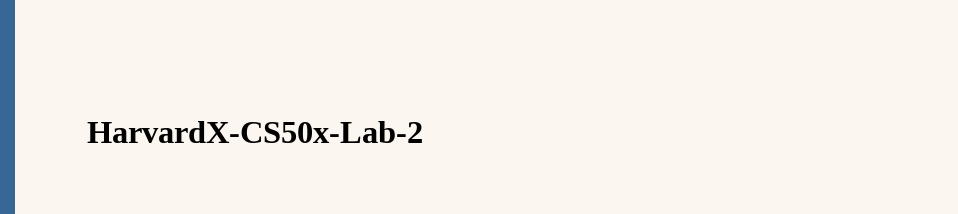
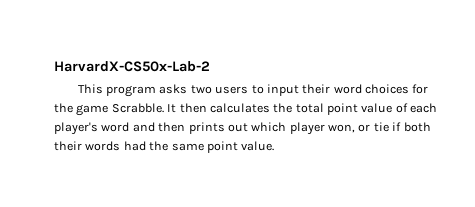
+ This program asks two users to input their word choices for the game Scrabble. It then calculates the total point value of each player's word and then prints out which player won, or tie if both their words had the same point value.

